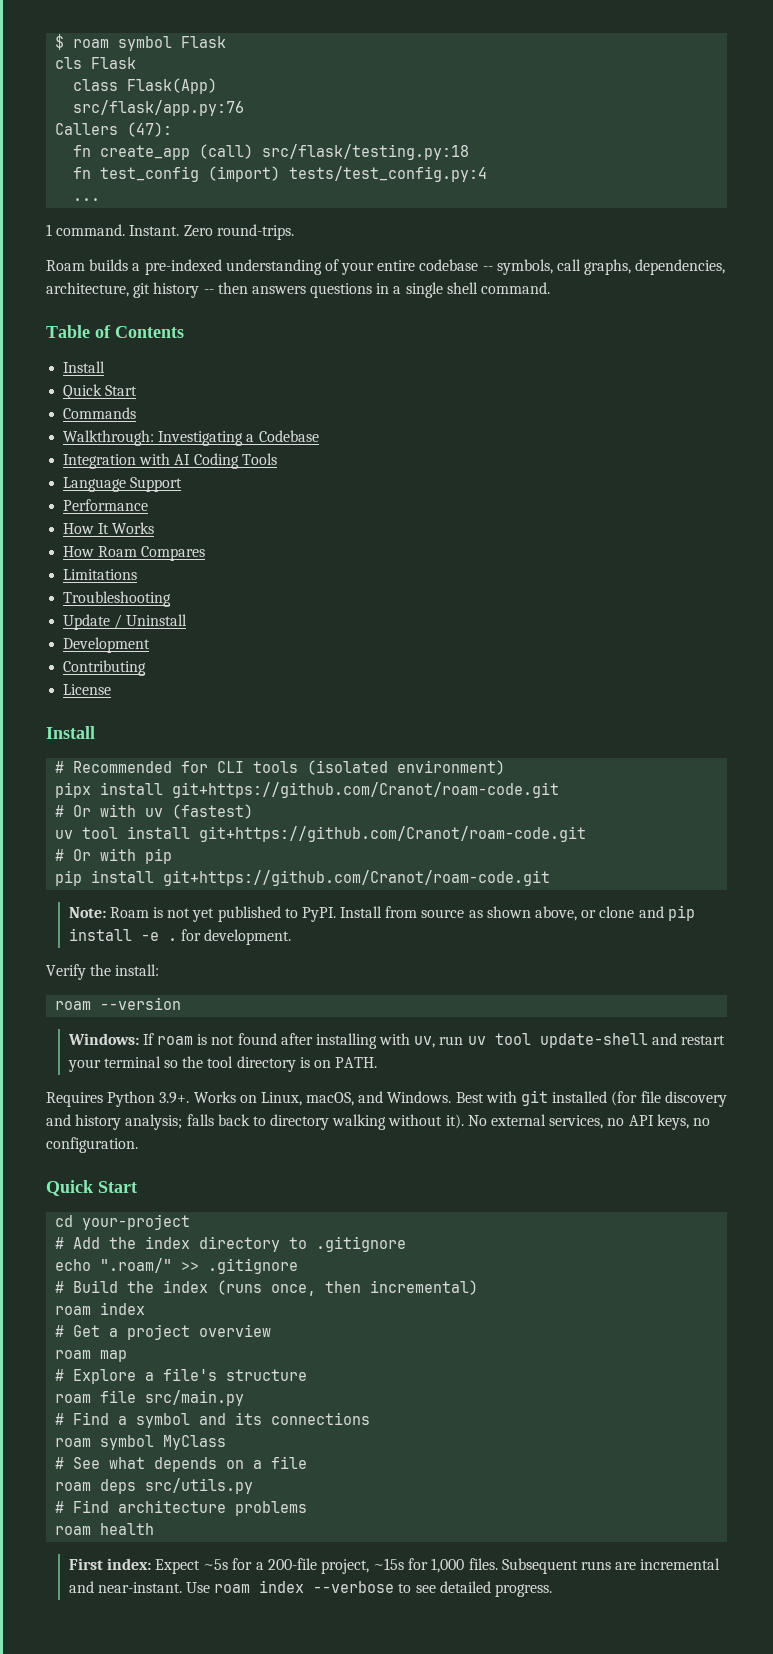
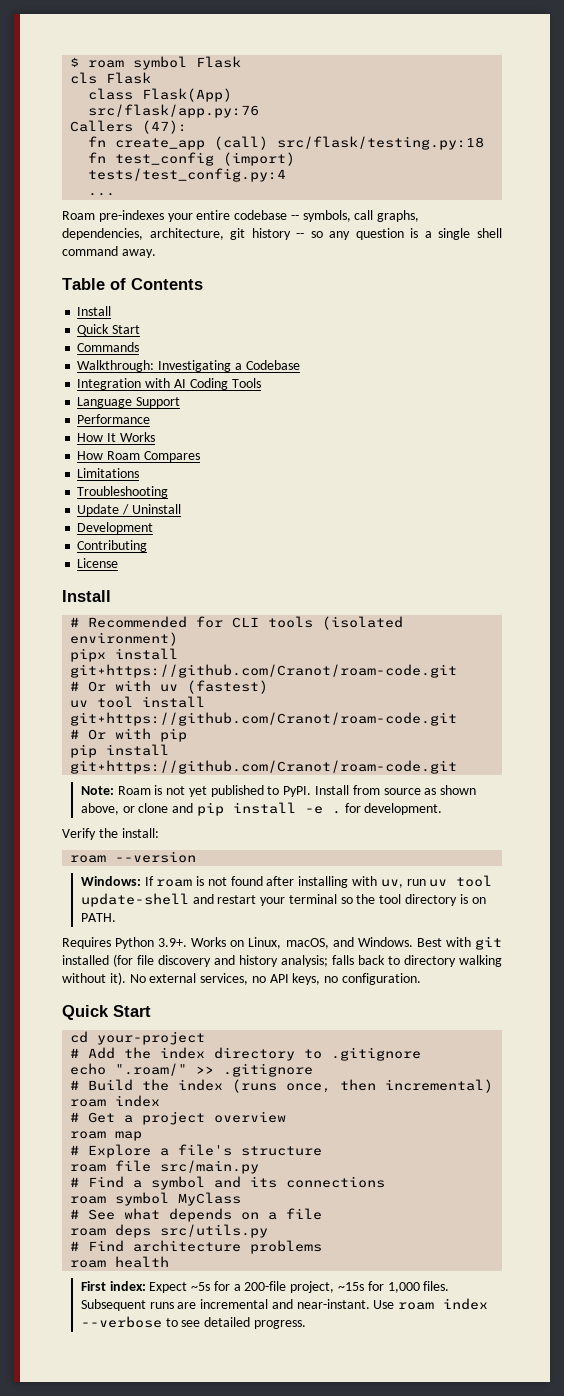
- 1 command. Instant. Zero round-trips.
- Roam builds a pre-indexed understanding of your entire codebase -- symbols, call graphs, dependencies, architecture, git history -- then answers questions in a single shell command.
+ Roam pre-indexes your entire codebase -- symbols, call graphs, dependencies, architecture, git history -- so any question is a single shell command away.

